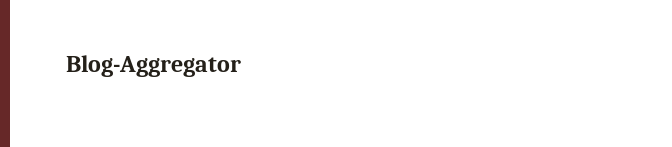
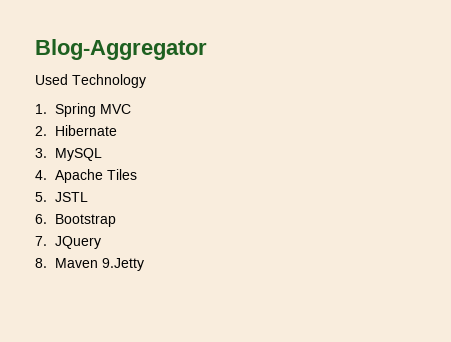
+ Used Technology
+ 1. Spring MVC
+ 2. Hibernate
+ 3. MySQL
+ 4. Apache Tiles
+ 5. JSTL
+ 6. Bootstrap
+ 7. JQuery
+ 8. Maven 9.Jetty

